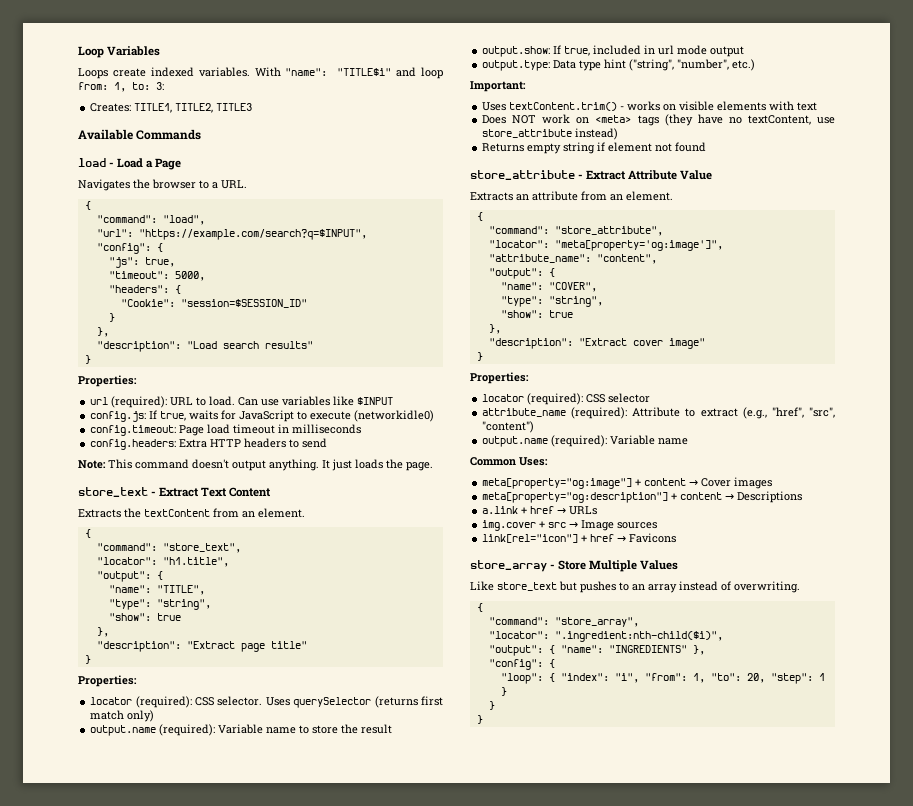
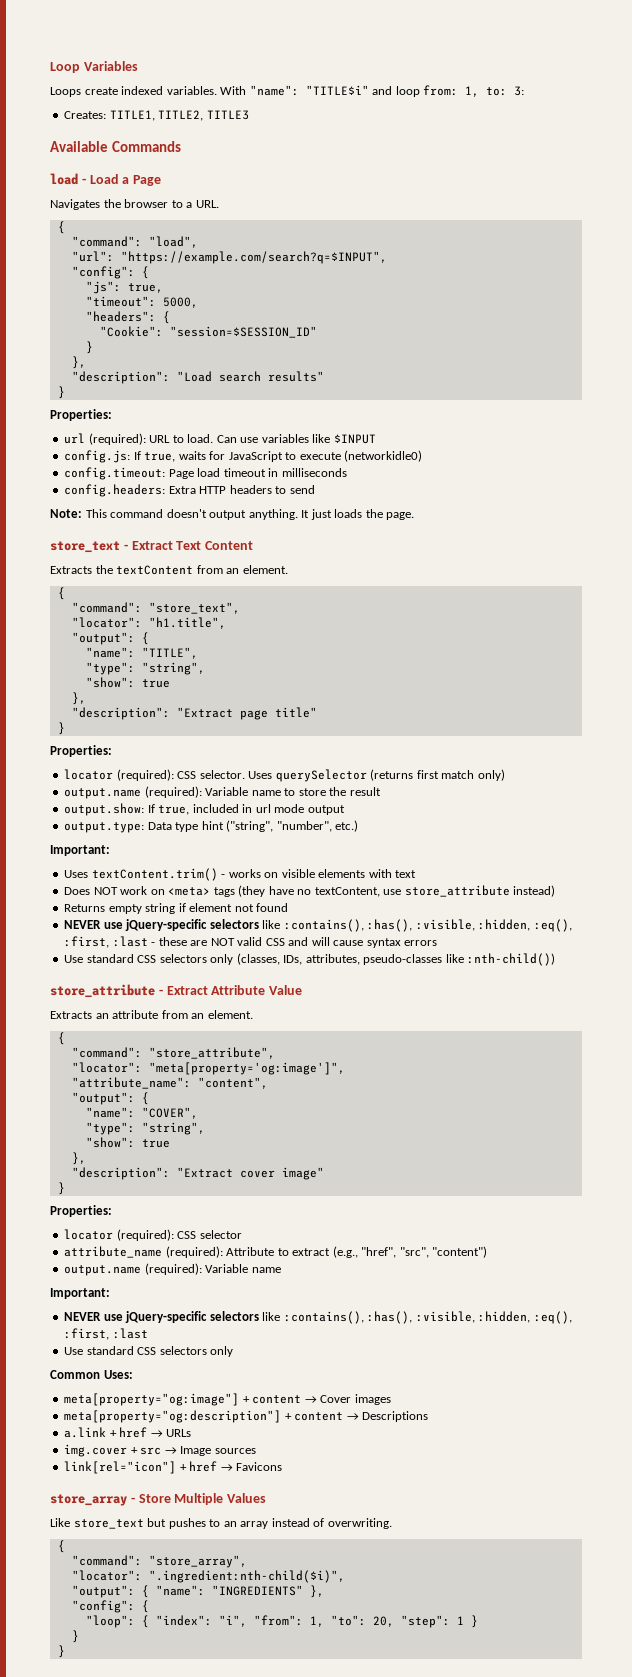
+ NEVER use jQuery-specific selectors like :contains(), :has(), :visible, :hidden, :eq(), :first, :last - these are NOT valid CSS and will cause syntax errors
+ Use standard CSS selectors only (classes, IDs, attributes, pseudo-classes like :nth-child())
  attribute_name (required): Attribute to extract (e.g., "href", "src", "content")
  output.name (required): Variable name
+ Important:
+ NEVER use jQuery-specific selectors like :contains(), :has(), :visible, :hidden, :eq(), :first, :last
+ Use standard CSS selectors only

